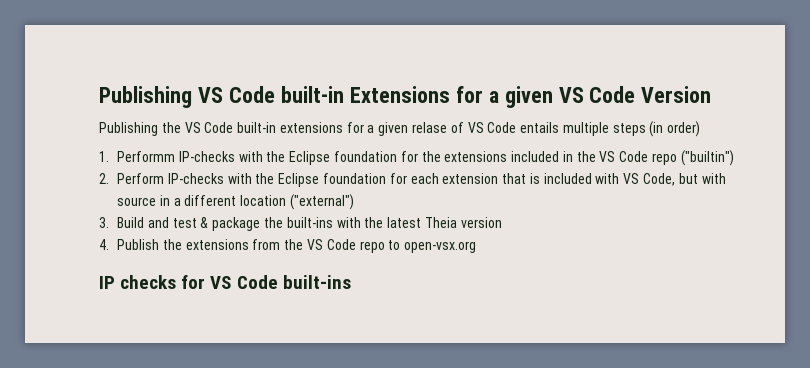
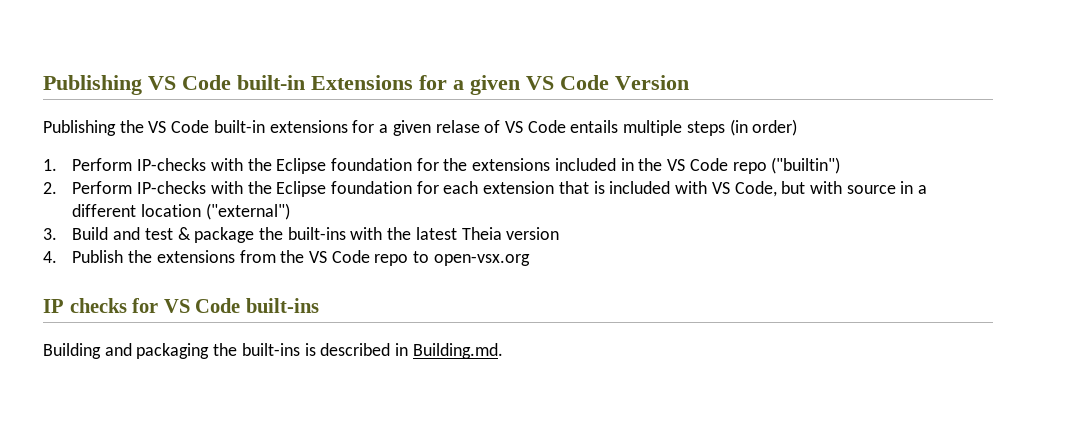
- 1. Performm IP-checks with the Eclipse foundation for the extensions included in the VS Code repo ("builtin")
+ 1. Perform IP-checks with the Eclipse foundation for the extensions included in the VS Code repo ("builtin")
+ Building and packaging the built-ins is described in Building.md.

